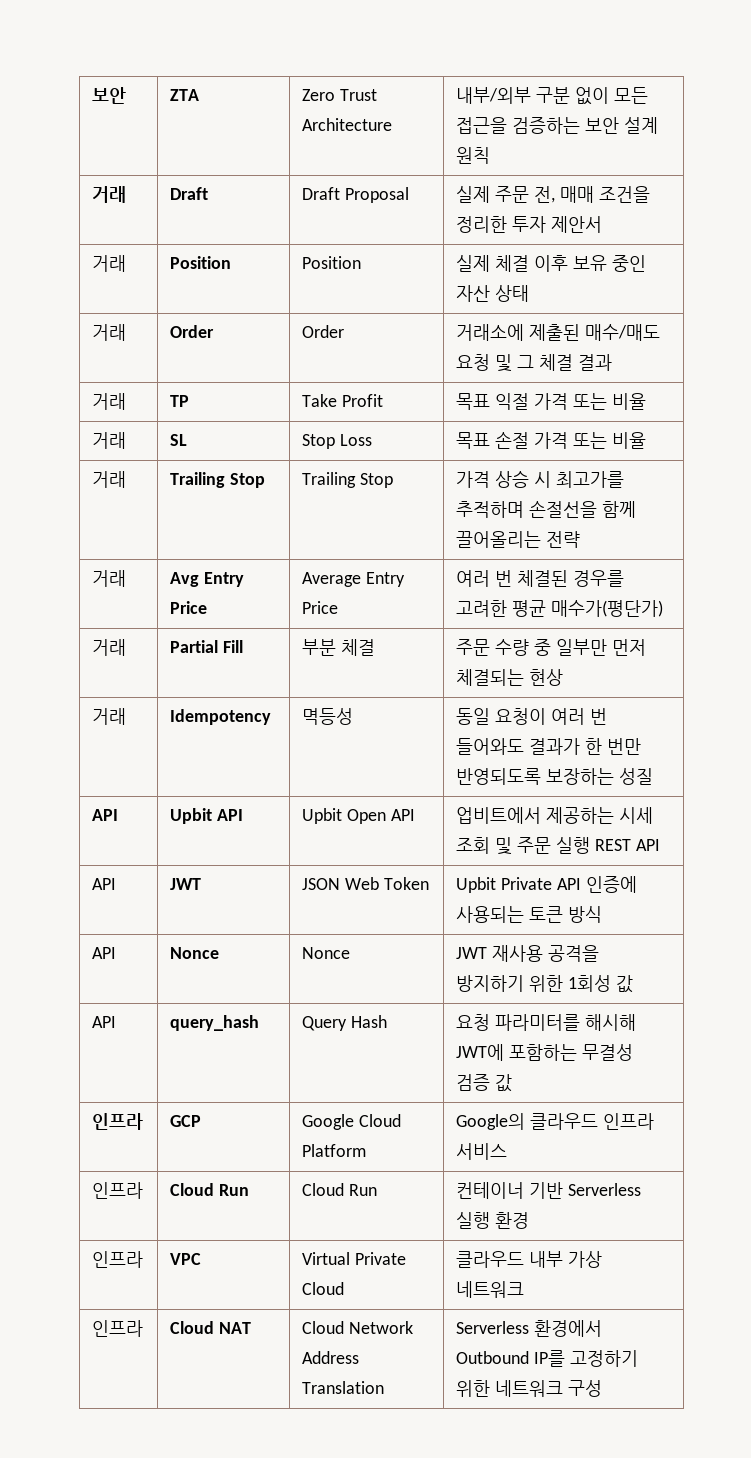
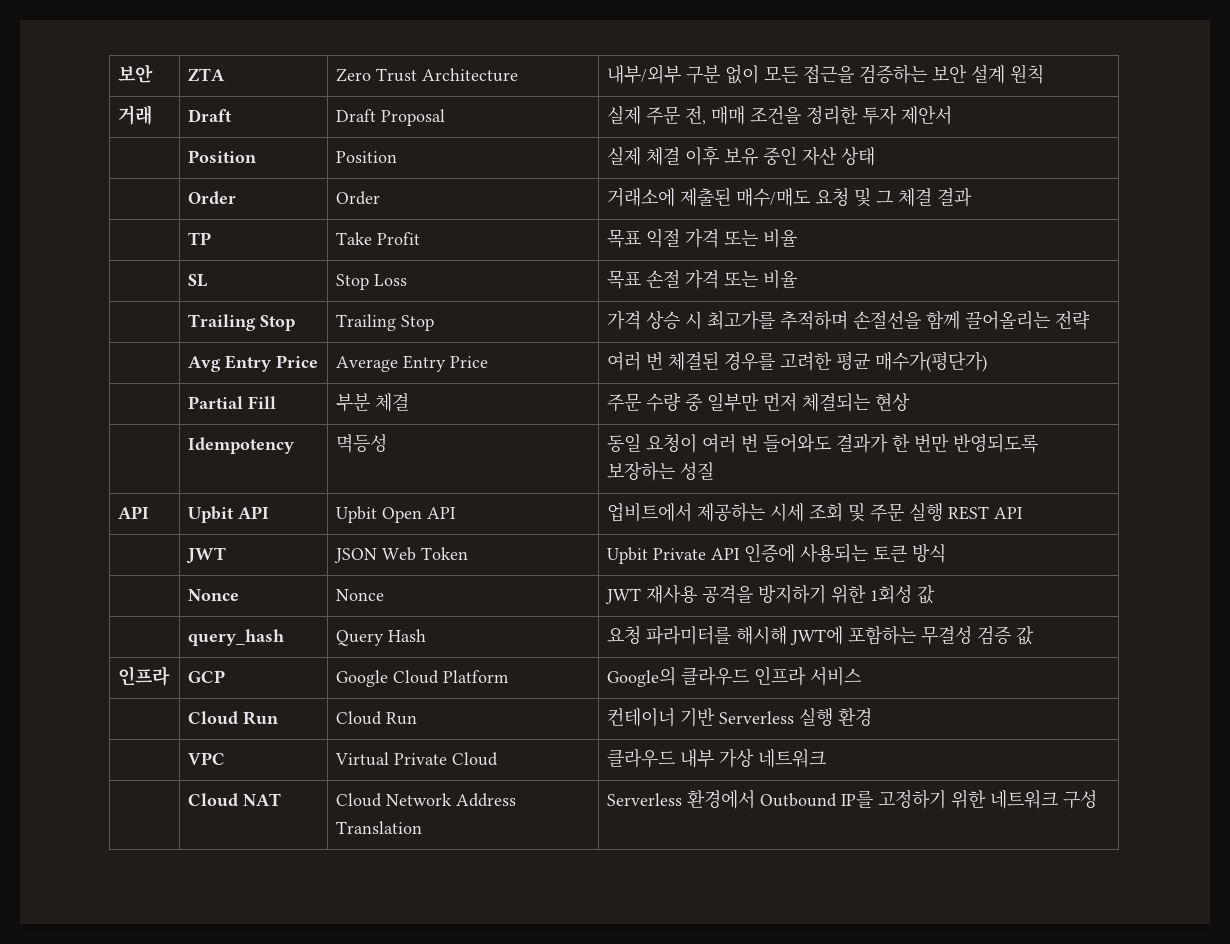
- 거래 | Position | Position | 실제 체결 이후 보유 중인 자산 상태
+ | Position | Position | 실제 체결 이후 보유 중인 자산 상태
- 거래 | Order | Order | 거래소에 제출된 매수/매도 요청 및 그 체결 결과
+ | Order | Order | 거래소에 제출된 매수/매도 요청 및 그 체결 결과
- 거래 | TP | Take Profit | 목표 익절 가격 또는 비율
+ | TP | Take Profit | 목표 익절 가격 또는 비율
- 거래 | SL | Stop Loss | 목표 손절 가격 또는 비율
+ | SL | Stop Loss | 목표 손절 가격 또는 비율
- 거래 | Trailing Stop | Trailing Stop | 가격 상승 시 최고가를 추적하며 손절선을 함께 끌어올리는 전략
+ | Trailing Stop | Trailing Stop | 가격 상승 시 최고가를 추적하며 손절선을 함께 끌어올리는 전략
- 거래 | Avg Entry Price | Average Entry Price | 여러 번 체결된 경우를 고려한 평균 매수가(평단가)
+ | Avg Entry Price | Average Entry Price | 여러 번 체결된 경우를 고려한 평균 매수가(평단가)
- 거래 | Partial Fill | 부분 체결 | 주문 수량 중 일부만 먼저 체결되는 현상
+ | Partial Fill | 부분 체결 | 주문 수량 중 일부만 먼저 체결되는 현상
- 거래 | Idempotency | 멱등성 | 동일 요청이 여러 번 들어와도 결과가 한 번만 반영되도록 보장하는 성질
+ | Idempotency | 멱등성 | 동일 요청이 여러 번 들어와도 결과가 한 번만 반영되도록 보장하는 성질
- API | JWT | JSON Web Token | Upbit Private API 인증에 사용되는 토큰 방식
+ | JWT | JSON Web Token | Upbit Private API 인증에 사용되는 토큰 방식
- API | Nonce | Nonce | JWT 재사용 공격을 방지하기 위한 1회성 값
+ | Nonce | Nonce | JWT 재사용 공격을 방지하기 위한 1회성 값
- API | query_hash | Query Hash | 요청 파라미터를 해시해 JWT에 포함하는 무결성 검증 값
+ | query_hash | Query Hash | 요청 파라미터를 해시해 JWT에 포함하는 무결성 검증 값
- 인프라 | Cloud Run | Cloud Run | 컨테이너 기반 Serverless 실행 환경
+ | Cloud Run | Cloud Run | 컨테이너 기반 Serverless 실행 환경
- 인프라 | VPC | Virtual Private Cloud | 클라우드 내부 가상 네트워크
+ | VPC | Virtual Private Cloud | 클라우드 내부 가상 네트워크
- 인프라 | Cloud NAT | Cloud Network Address Translation | Serverless 환경에서 Outbound IP를 고정하기 위한 네트워크 구성
+ | Cloud NAT | Cloud Network Address Translation | Serverless 환경에서 Outbound IP를 고정하기 위한 네트워크 구성

